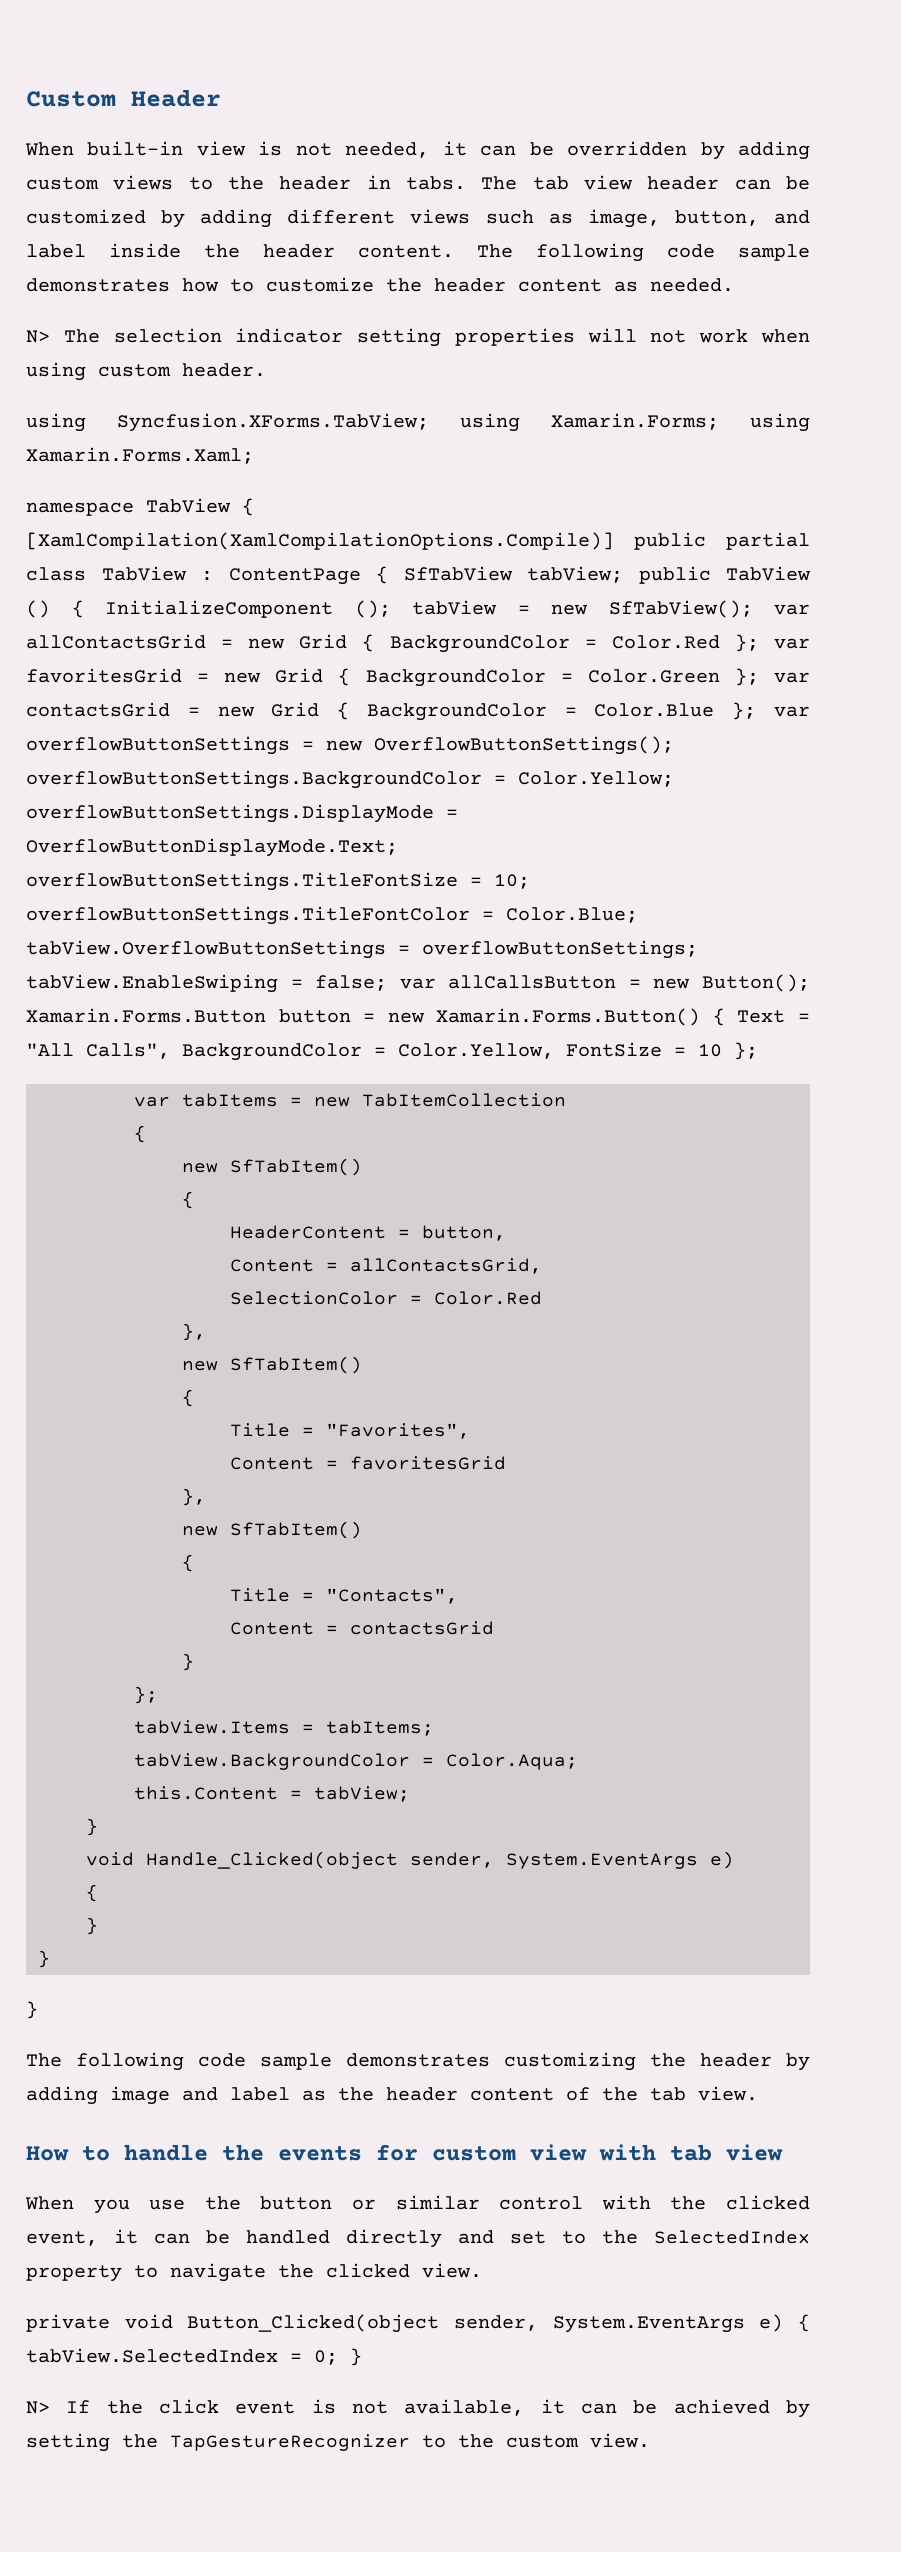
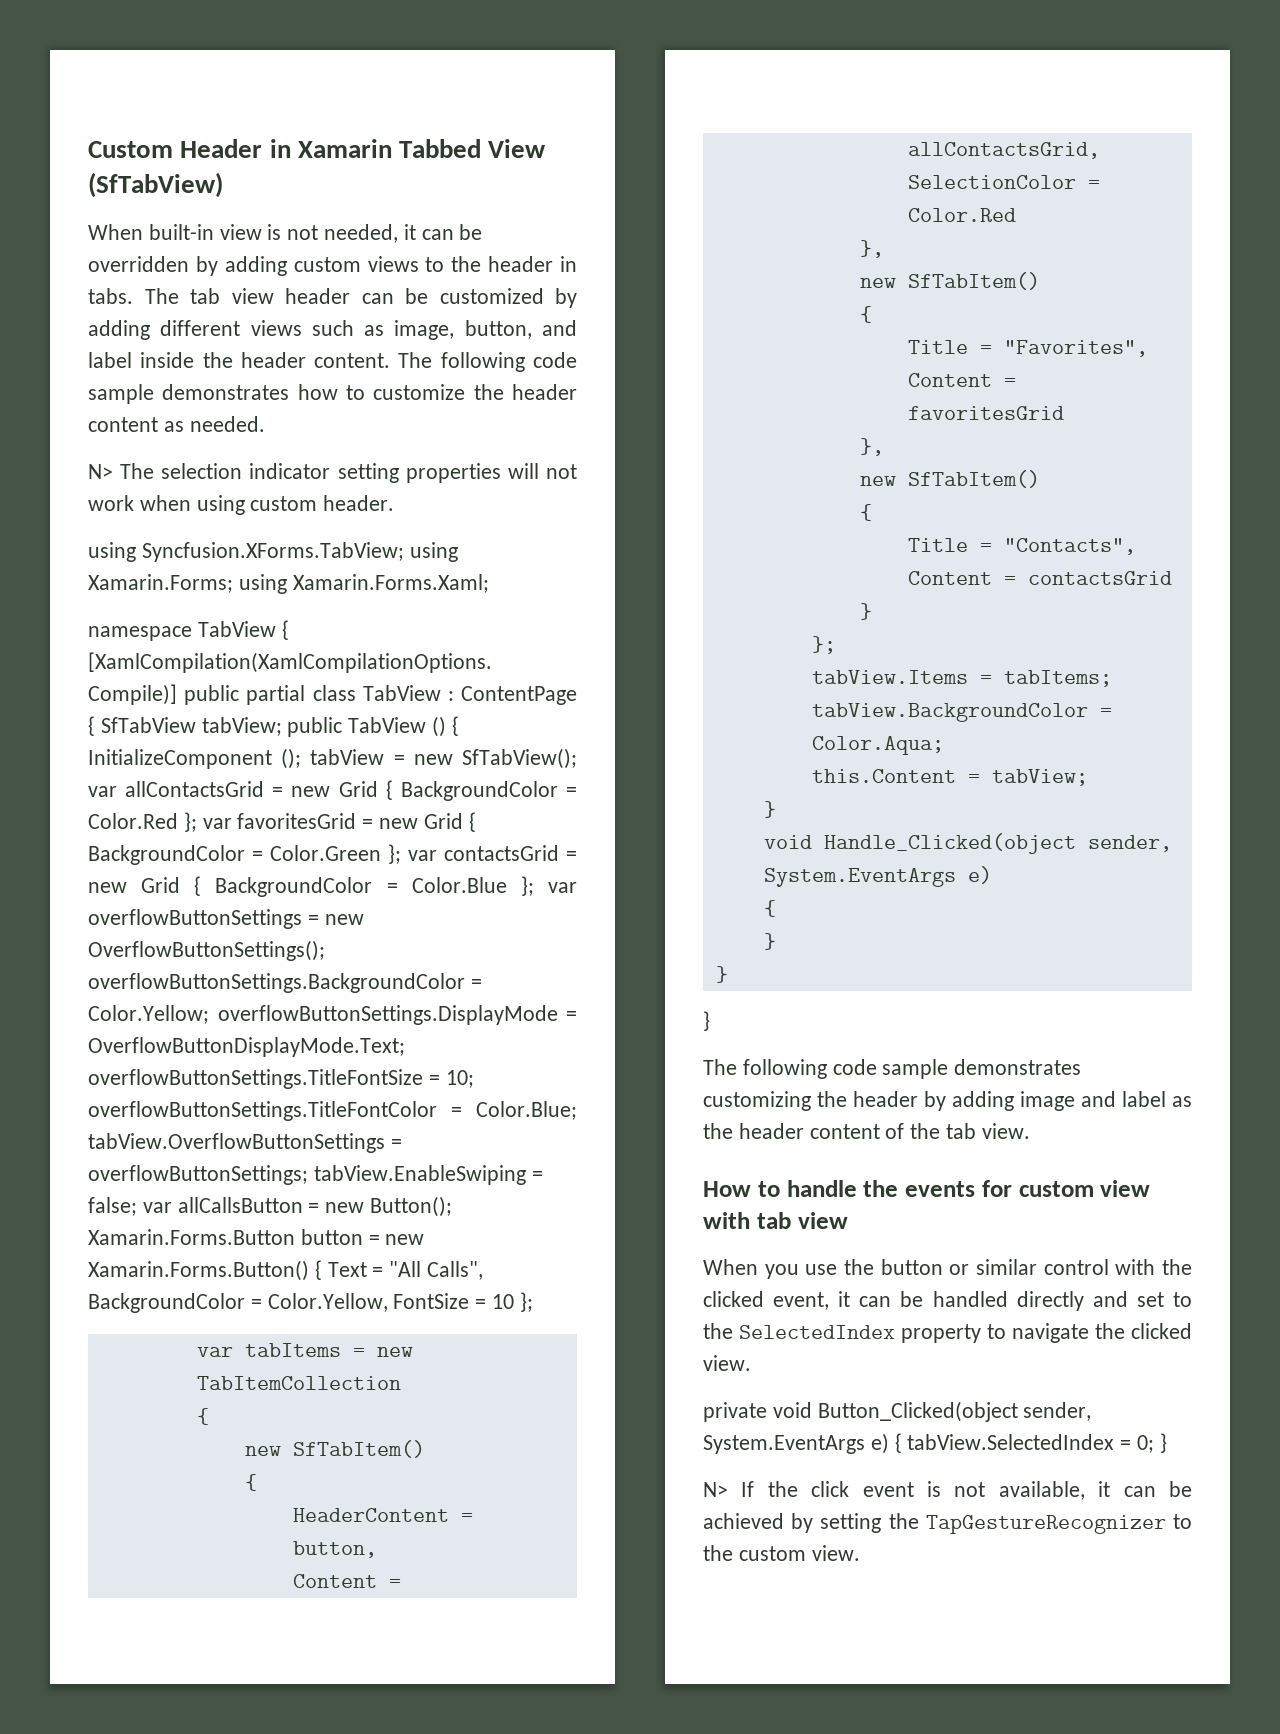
- Custom Header
+ Custom Header in Xamarin Tabbed View (SfTabView)

